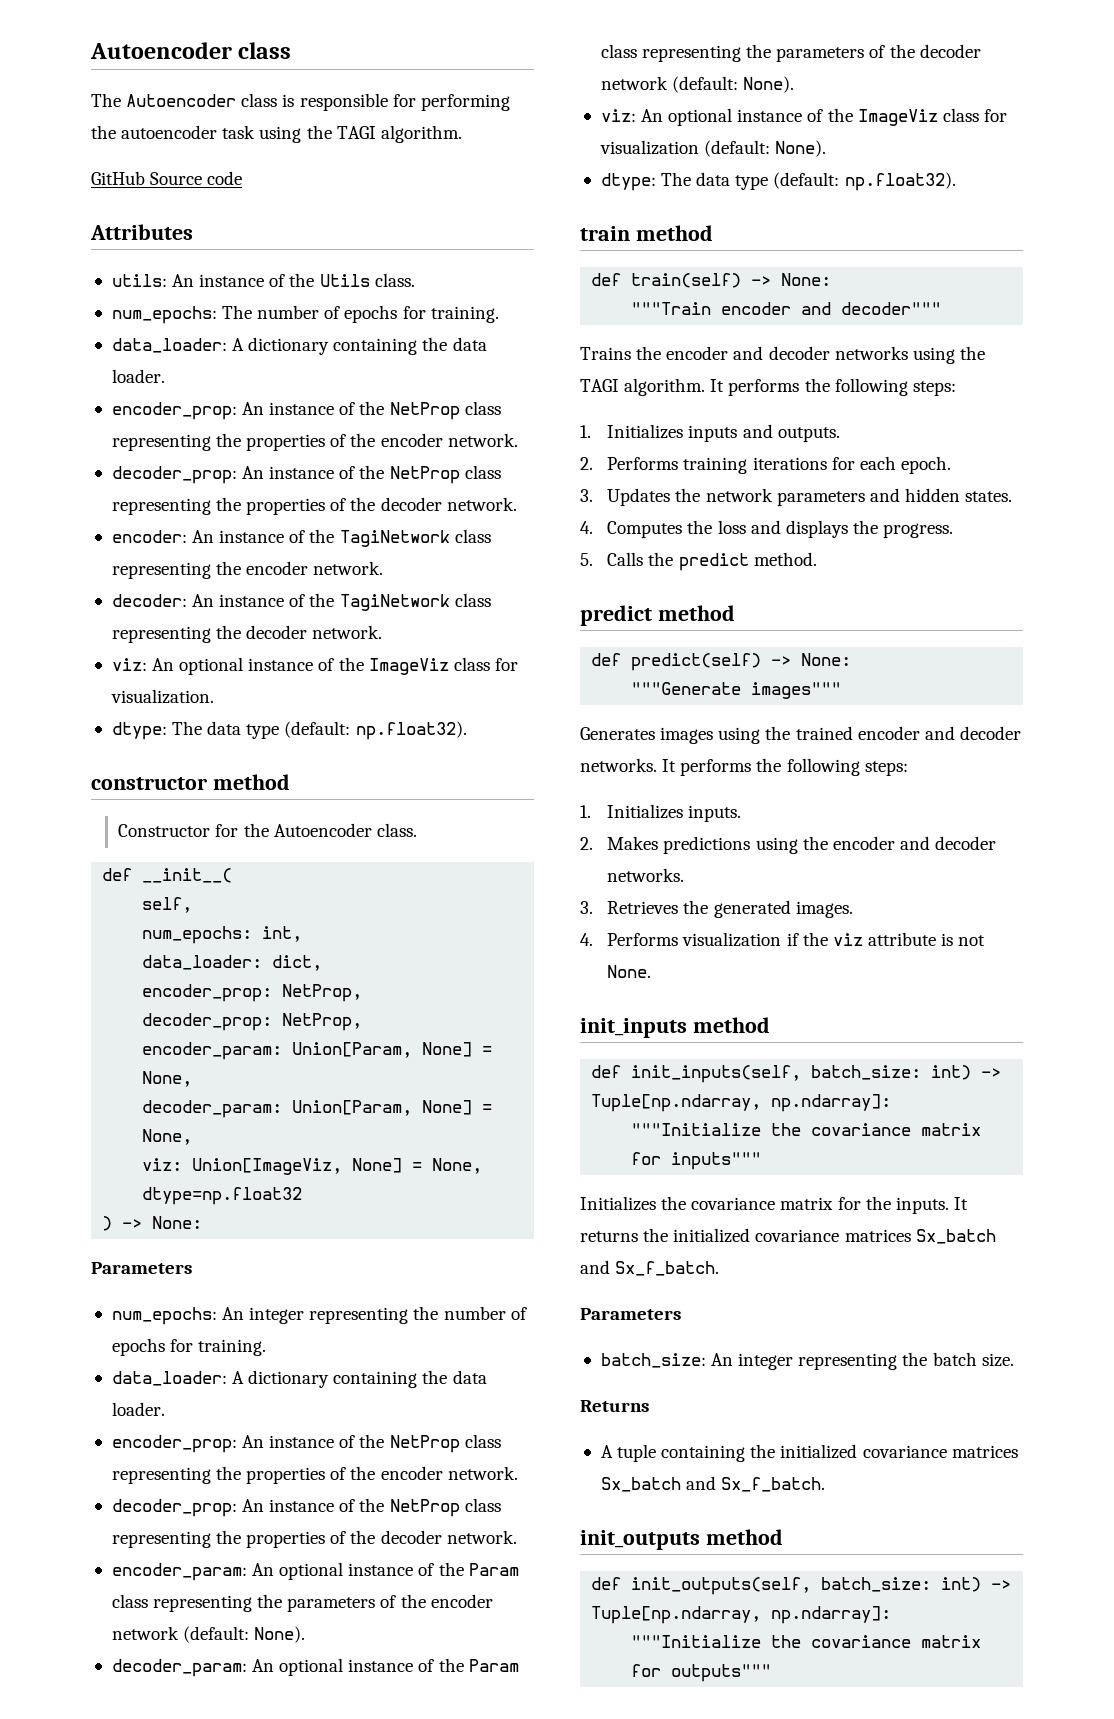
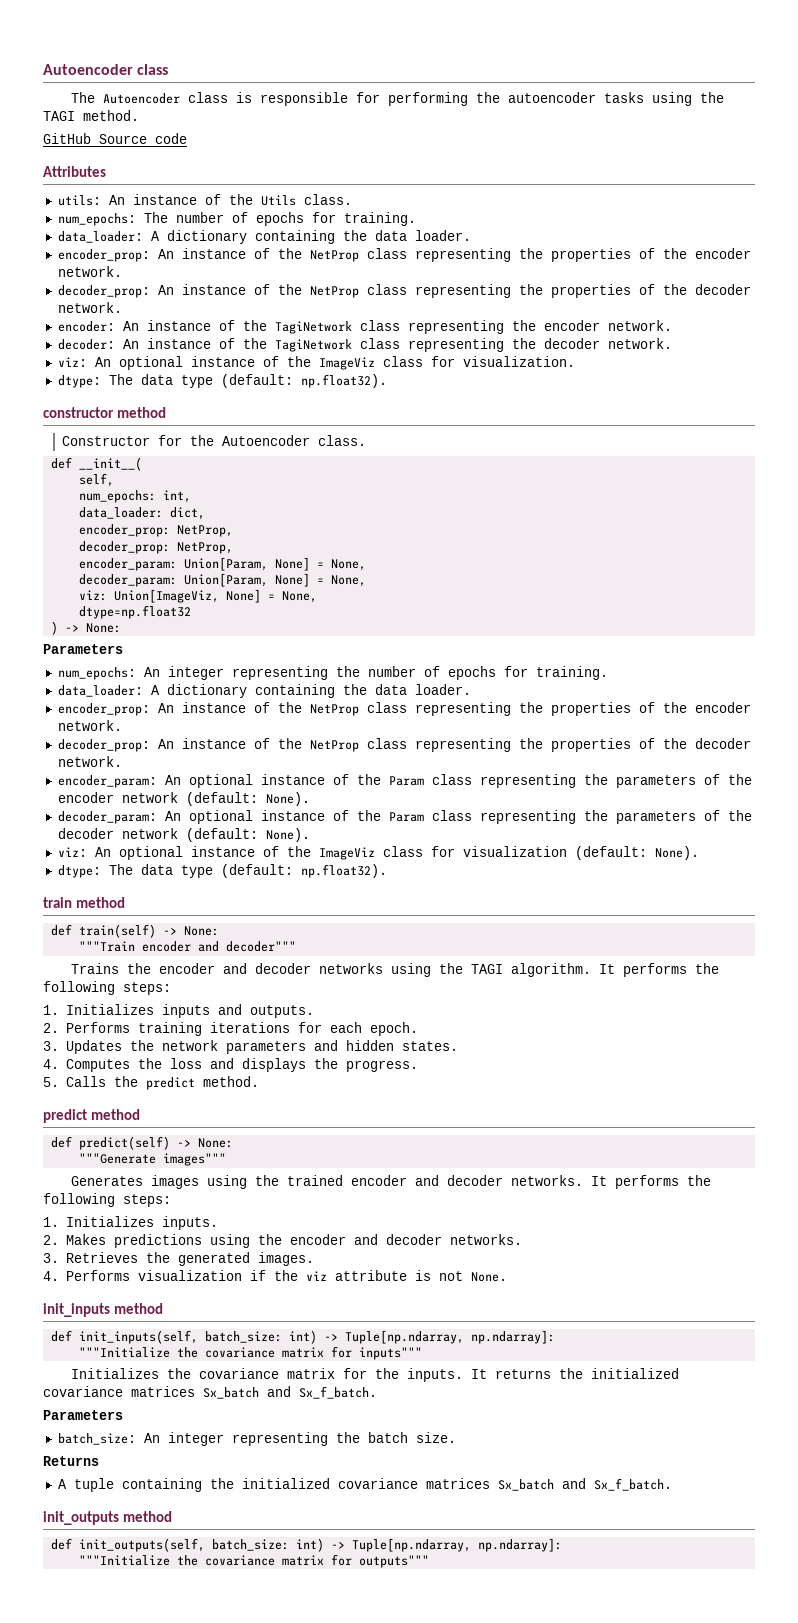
- The Autoencoder class is responsible for performing the autoencoder task using the TAGI algorithm.
+ The Autoencoder class is responsible for performing the autoencoder tasks using the TAGI method.

